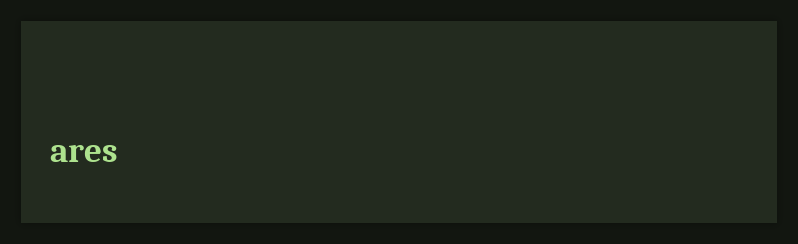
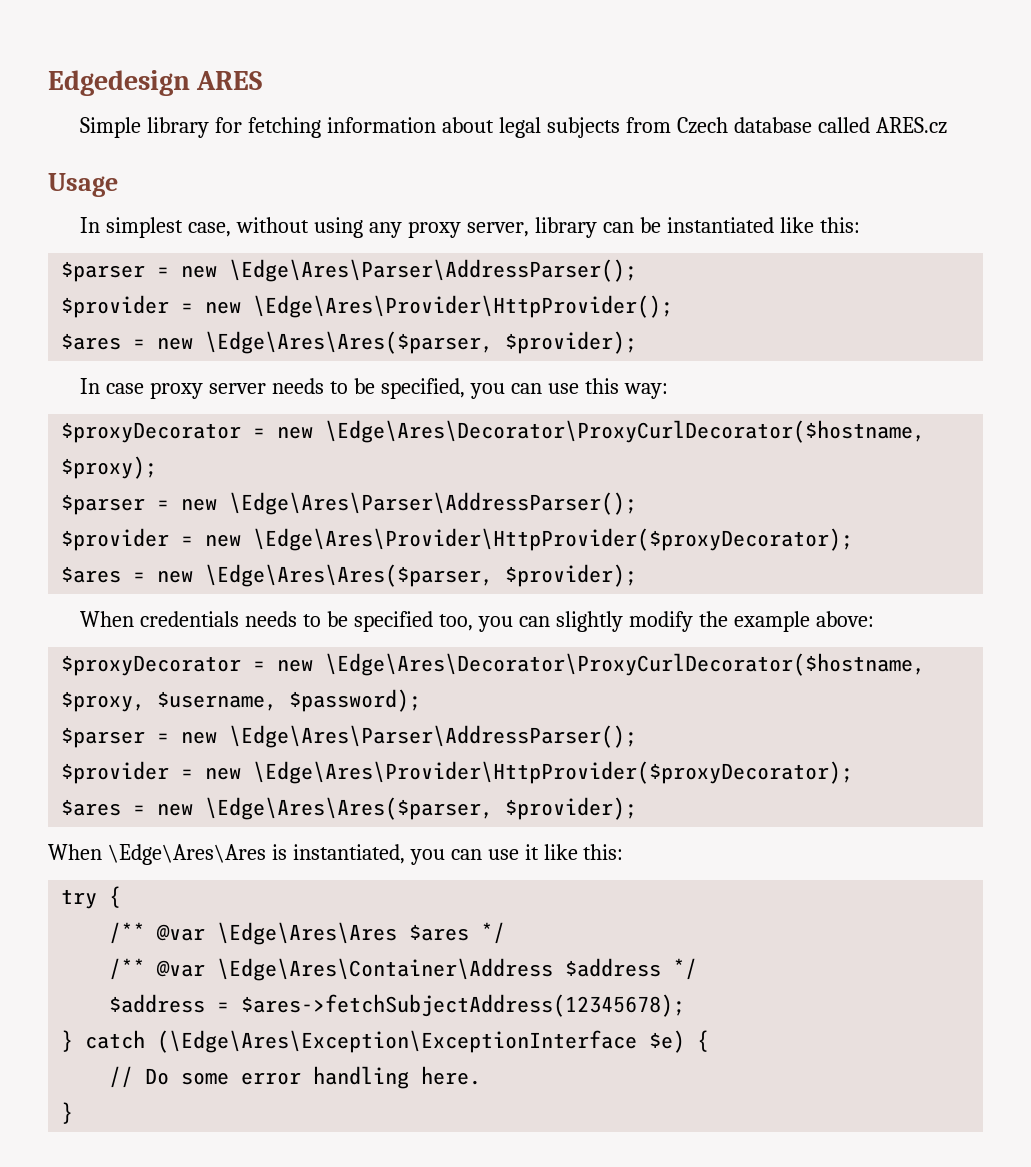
- ares
+ Edgedesign ARES
+ Simple library for fetching information about legal subjects from Czech database called ARES.cz
+ Usage
+ In simplest case, without using any proxy server, library can be instantiated like this:
+ $parser = new \Edge\Ares\Parser\AddressParser();
+ $provider = new \Edge\Ares\Provider\HttpProvider();
+ $ares = new \Edge\Ares\Ares($parser, $provider);
+ In case proxy server needs to be specified, you can use this way:
+ $proxyDecorator = new \Edge\Ares\Decorator\ProxyCurlDecorator($hostname, $proxy);
+ $parser = new \Edge\Ares\Parser\AddressParser();
+ $provider = new \Edge\Ares\Provider\HttpProvider($proxyDecorator);
+ $ares = new \Edge\Ares\Ares($parser, $provider);
+ When credentials needs to be specified too, you can slightly modify the example above:
+ $proxyDecorator = new \Edge\Ares\Decorator\ProxyCurlDecorator($hostname, $proxy, $username, $password);
+ $parser = new \Edge\Ares\Parser\AddressParser();
+ $provider = new \Edge\Ares\Provider\HttpProvider($proxyDecorator);
+ $ares = new \Edge\Ares\Ares($parser, $provider);
+ When \Edge\Ares\Ares is instantiated, you can use it like this:
+ try {
+ /** @var \Edge\Ares\Ares $ares */
+ /** @var \Edge\Ares\Container\Address $address */
+ $address = $ares->fetchSubjectAddress(12345678);
+ } catch (\Edge\Ares\Exception\ExceptionInterface $e) {
+ // Do some error handling here.
+ }

